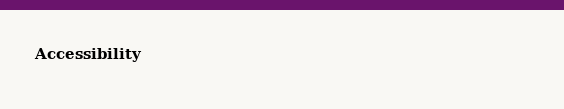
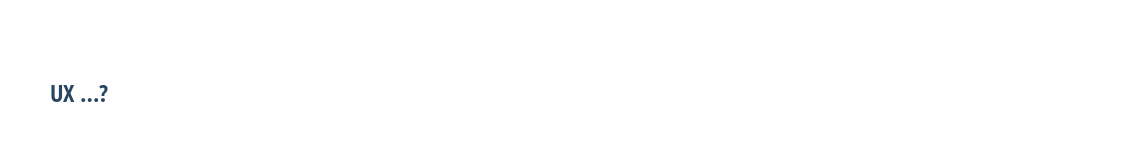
- Accessibility
+ UX …?

